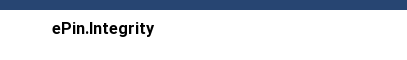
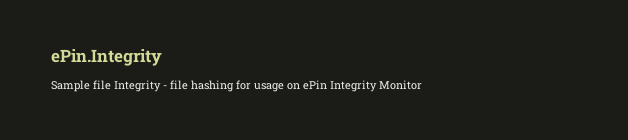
+ Sample file Integrity - file hashing for usage on ePin Integrity Monitor

